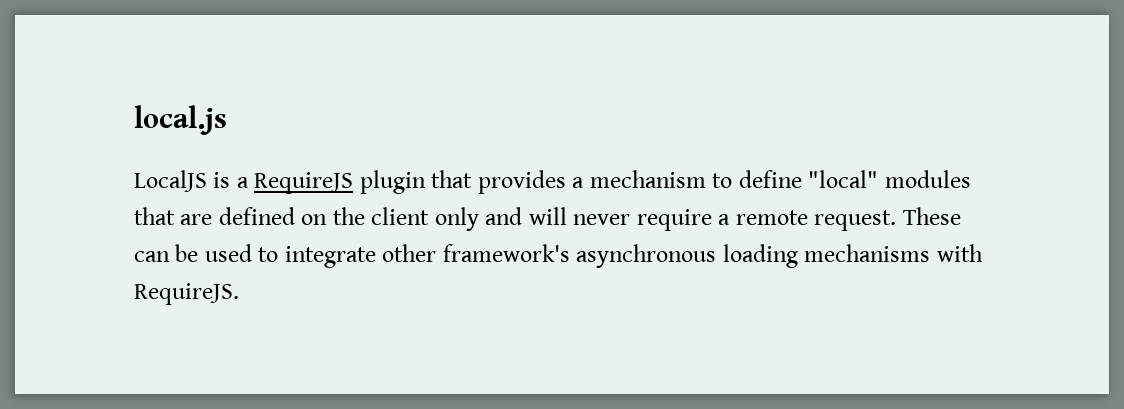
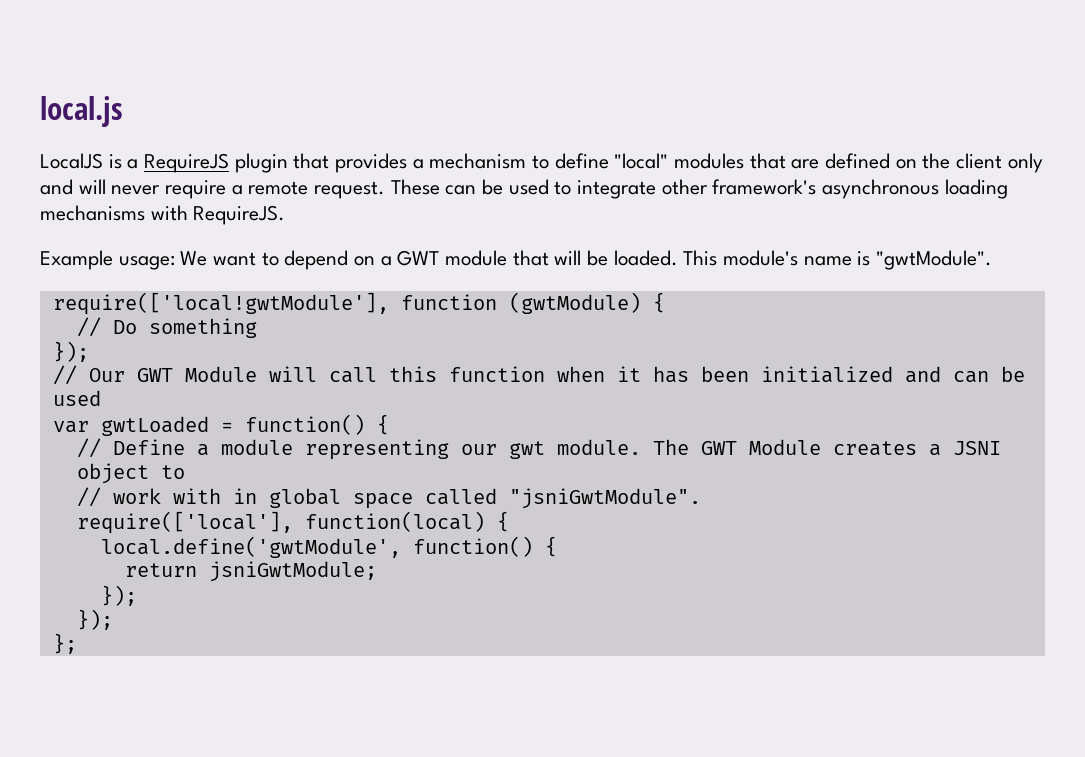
+ Example usage: We want to depend on a GWT module that will be loaded. This module's name is "gwtModule".
+ require(['local!gwtModule'], function (gwtModule) {
+ // Do something
+ });
+ // Our GWT Module will call this function when it has been initialized and can be used
+ var gwtLoaded = function() {
+ // Define a module representing our gwt module. The GWT Module creates a JSNI object to
+ // work with in global space called "jsniGwtModule".
+ require(['local'], function(local) {
+ local.define('gwtModule', function() {
+ return jsniGwtModule;
+ });
+ });
+ };

